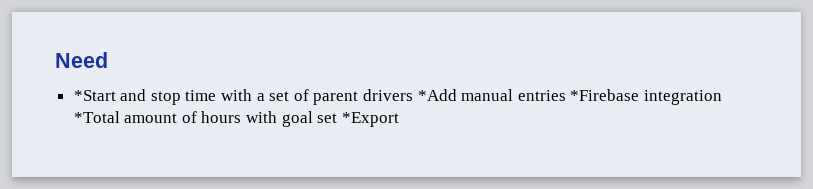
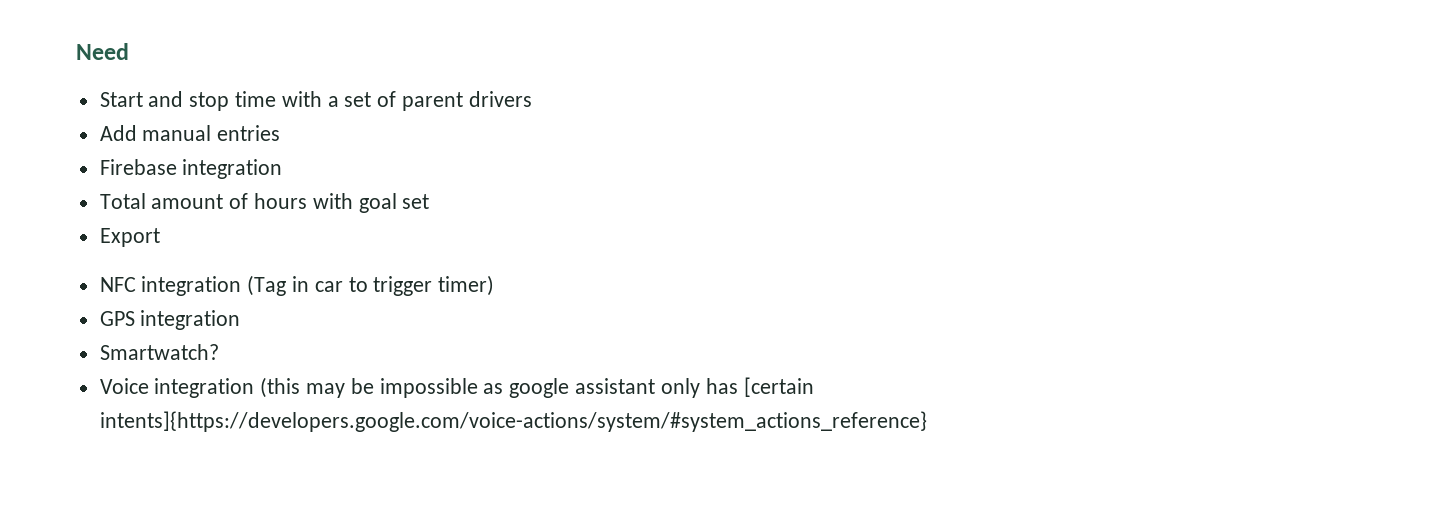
- *Start and stop time with a set of parent drivers *Add manual entries *Firebase integration *Total amount of hours with goal set *Export
+ Start and stop time with a set of parent drivers
+ Add manual entries
+ Firebase integration
+ Total amount of hours with goal set
+ Export
+ NFC integration (Tag in car to trigger timer)
+ GPS integration
+ Smartwatch?
+ Voice integration (this may be impossible as google assistant only has [certain intents]{https://developers.google.com/voice-actions/system/#system_actions_reference}

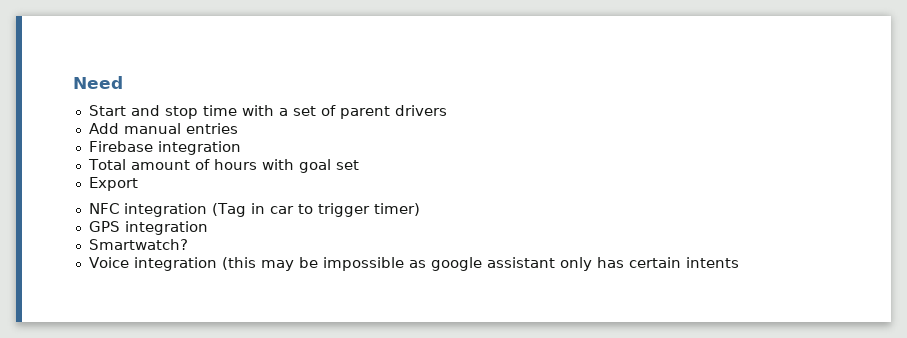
- Voice integration (this may be impossible as google assistant only has [certain intents]{https://developers.google.com/voice-actions/system/#system_actions_reference}
+ Voice integration (this may be impossible as google assistant only has certain intents

